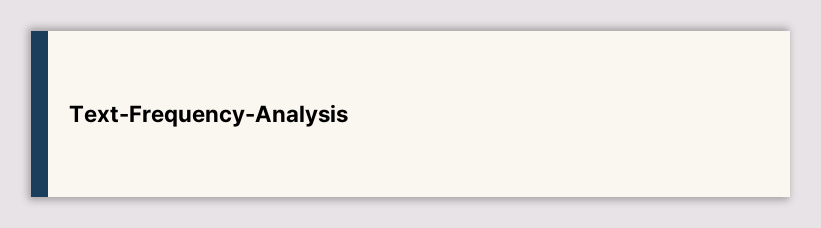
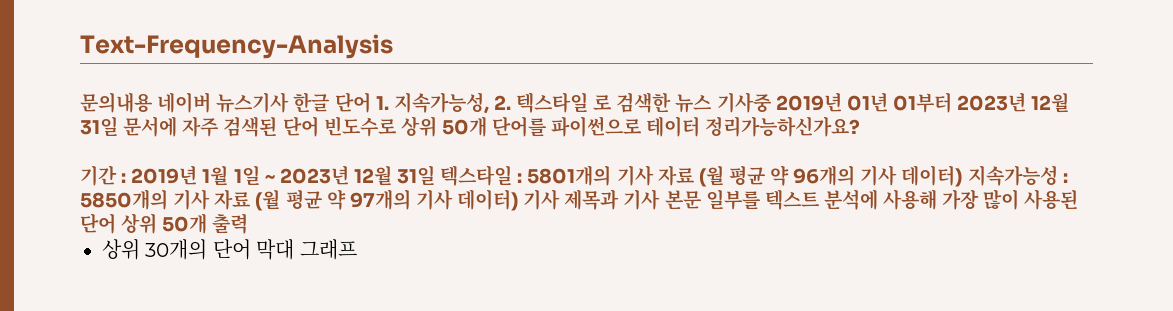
+ 문의내용 네이버 뉴스기사 한글 단어 1. 지속가능성, 2. 텍스타일 로 검색한 뉴스 기사중 2019년 01년 01부터 2023년 12월 31일 문서에 자주 검색된 단어 빈도수로 상위 50개 단어를 파이썬으로 테이터 정리가능하신가요?
+ 기간 : 2019년 1월 1일 ~ 2023년 12월 31일 텍스타일 : 5801개의 기사 자료 (월 평균 약 96개의 기사 데이터) 지속가능성 : 5850개의 기사 자료 (월 평균 약 97개의 기사 데이터) 기사 제목과 기사 본문 일부를 텍스트 분석에 사용해 가장 많이 사용된 단어 상위 50개 출력
+ 상위 30개의 단어 막대 그래프

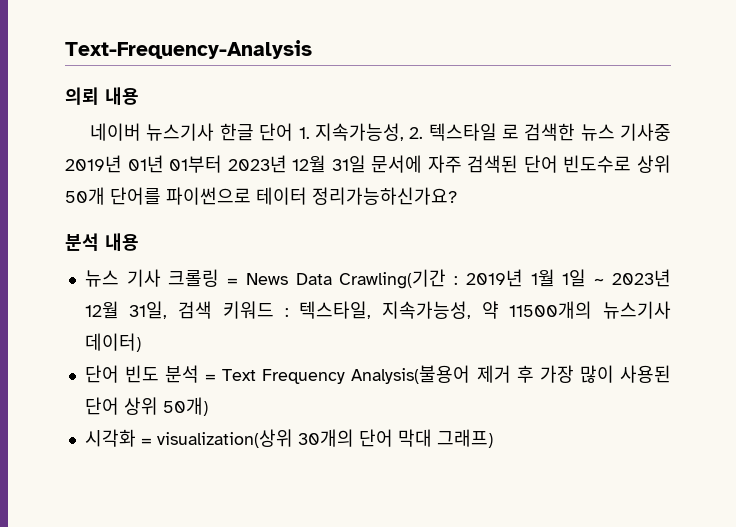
- 문의내용 네이버 뉴스기사 한글 단어 1. 지속가능성, 2. 텍스타일 로 검색한 뉴스 기사중 2019년 01년 01부터 2023년 12월 31일 문서에 자주 검색된 단어 빈도수로 상위 50개 단어를 파이썬으로 테이터 정리가능하신가요?
+ 의뢰 내용
+ 네이버 뉴스기사 한글 단어 1. 지속가능성, 2. 텍스타일 로 검색한 뉴스 기사중 2019년 01년 01부터 2023년 12월 31일 문서에 자주 검색된 단어 빈도수로 상위 50개 단어를 파이썬으로 테이터 정리가능하신가요?
- 기간 : 2019년 1월 1일 ~ 2023년 12월 31일 텍스타일 : 5801개의 기사 자료 (월 평균 약 96개의 기사 데이터) 지속가능성 : 5850개의 기사 자료 (월 평균 약 97개의 기사 데이터) 기사 제목과 기사 본문 일부를 텍스트 분석에 사용해 가장 많이 사용된 단어 상위 50개 출력
- 상위 30개의 단어 막대 그래프
+ 분석 내용
+ 뉴스 기사 크롤링 = News Data Crawling(기간 : 2019년 1월 1일 ~ 2023년 12월 31일, 검색 키워드 : 텍스타일, 지속가능성, 약 11500개의 뉴스기사 데이터)
+ 단어 빈도 분석 = Text Frequency Analysis(불용어 제거 후 가장 많이 사용된 단어 상위 50개)
+ 시각화 = visualization(상위 30개의 단어 막대 그래프)

